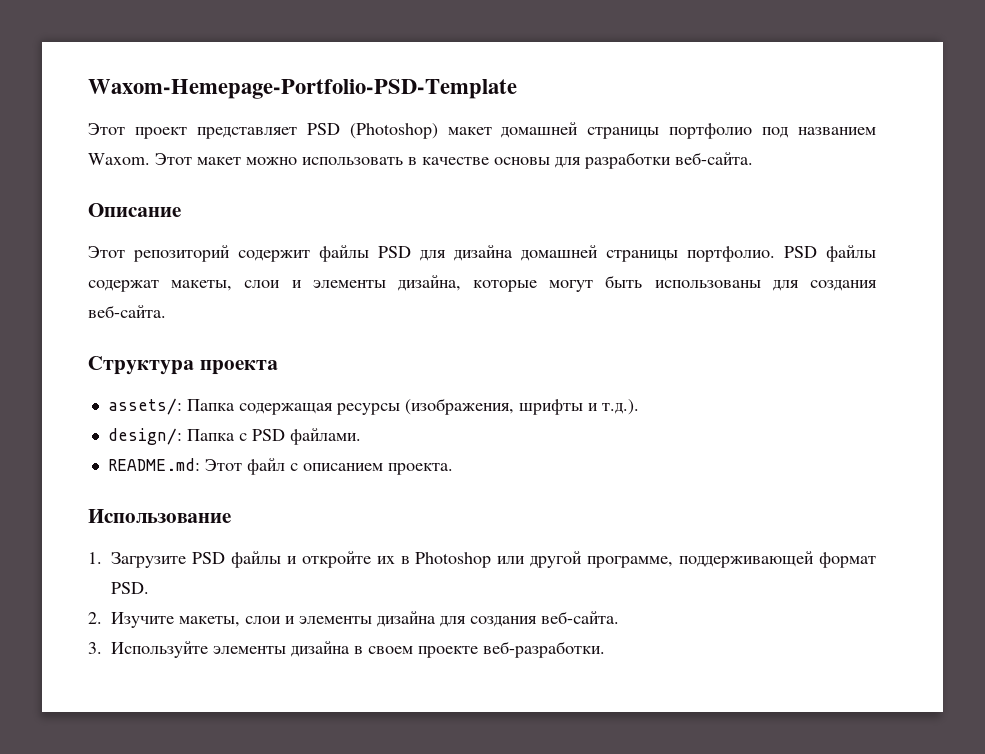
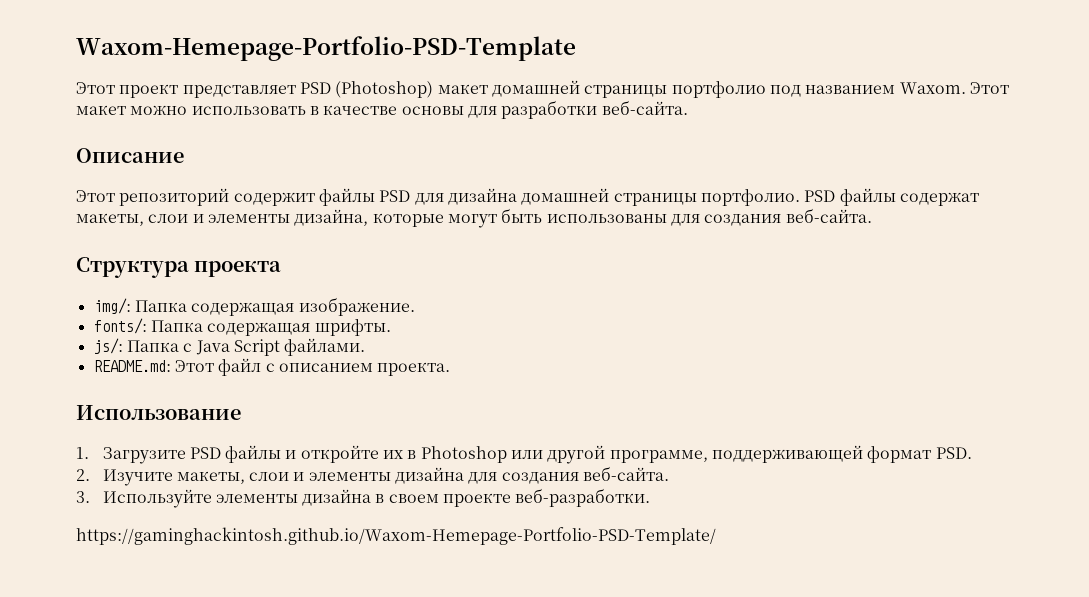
- assets/: Папка содержащая ресурсы (изображения, шрифты и т.д.).
- design/: Папка с PSD файлами.
+ img/: Папка содержащая изображение.
+ fonts/: Папка содержащая шрифты.
+ js/: Папка с Java Script файлами.
+ https://gaminghackintosh.github.io/Waxom-Hemepage-Portfolio-PSD-Template/

